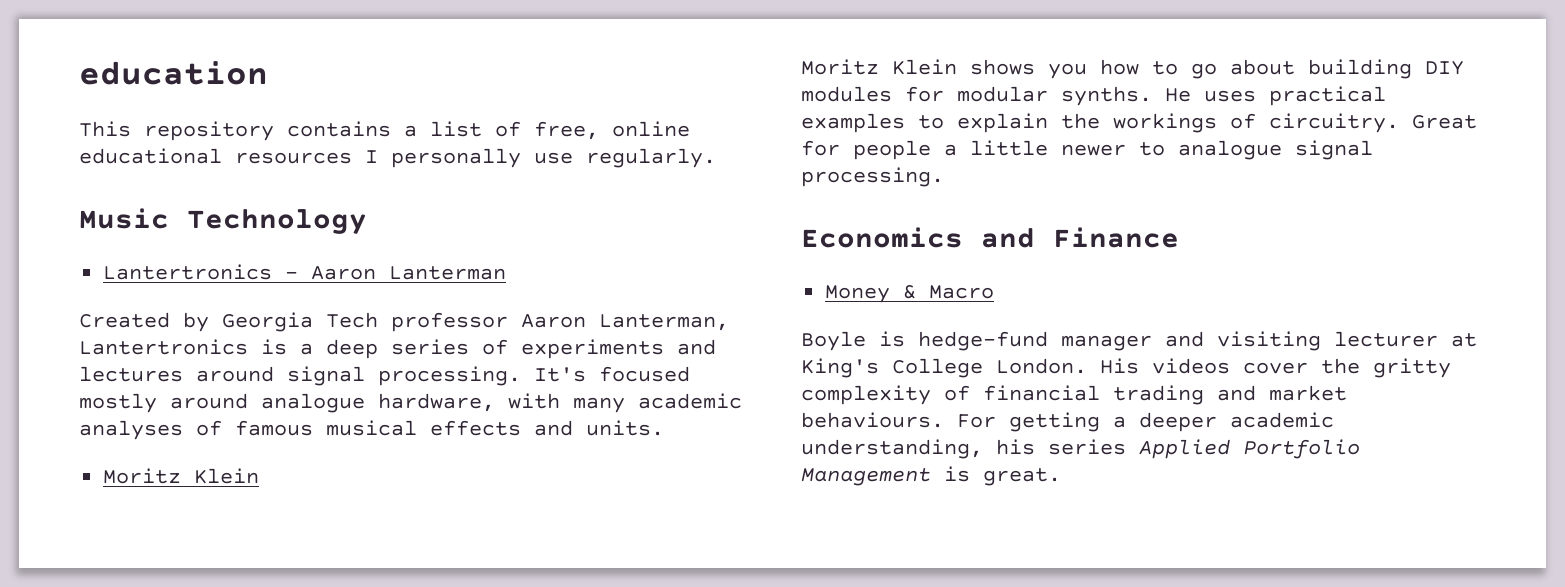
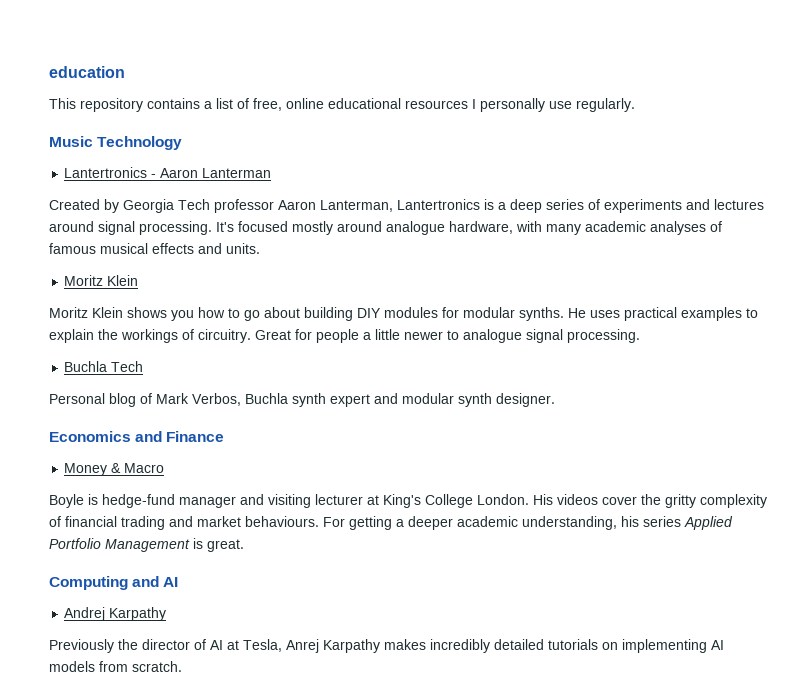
+ Buchla Tech
+ Personal blog of Mark Verbos, Buchla synth expert and modular synth designer.
+ Computing and AI
+ Andrej Karpathy
+ Previously the director of AI at Tesla, Anrej Karpathy makes incredibly detailed tutorials on implementing AI models from scratch.

